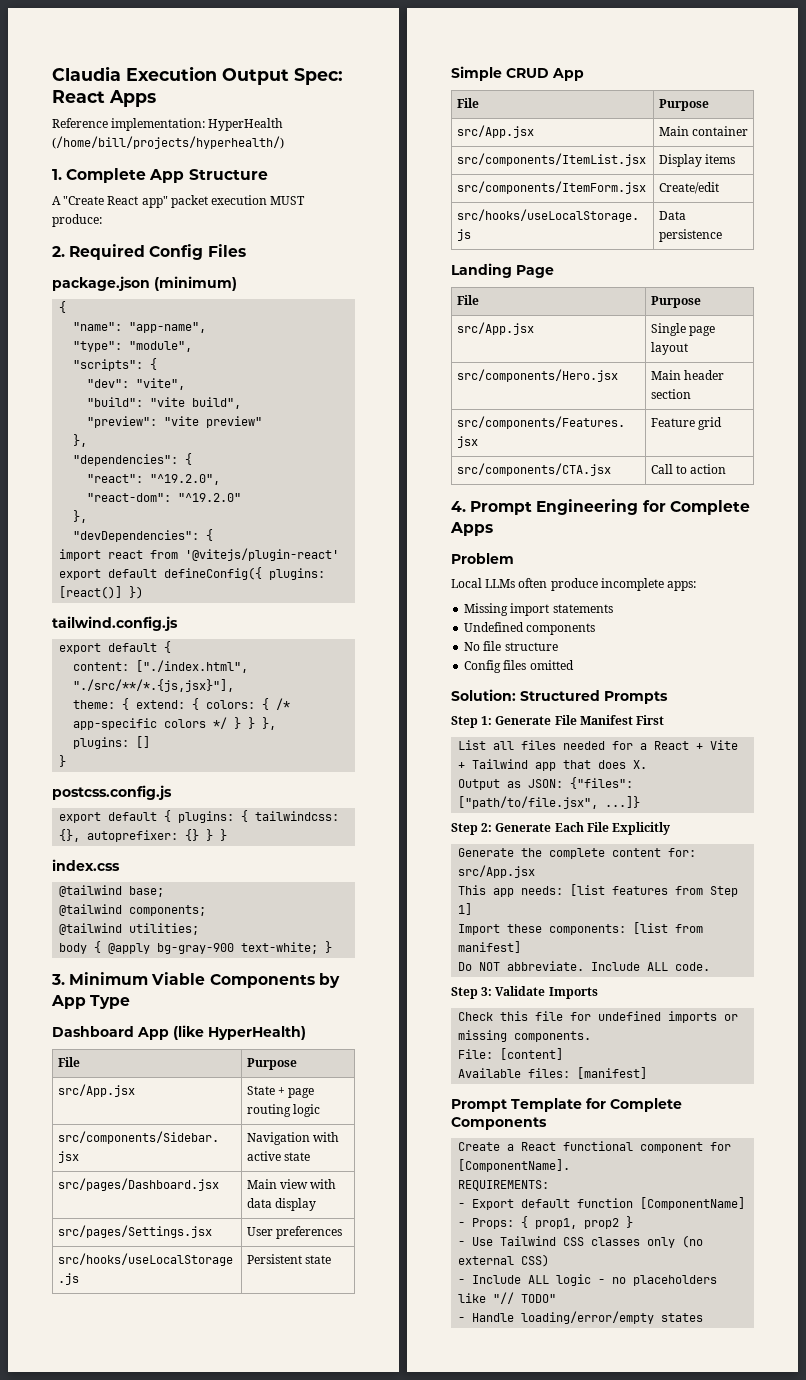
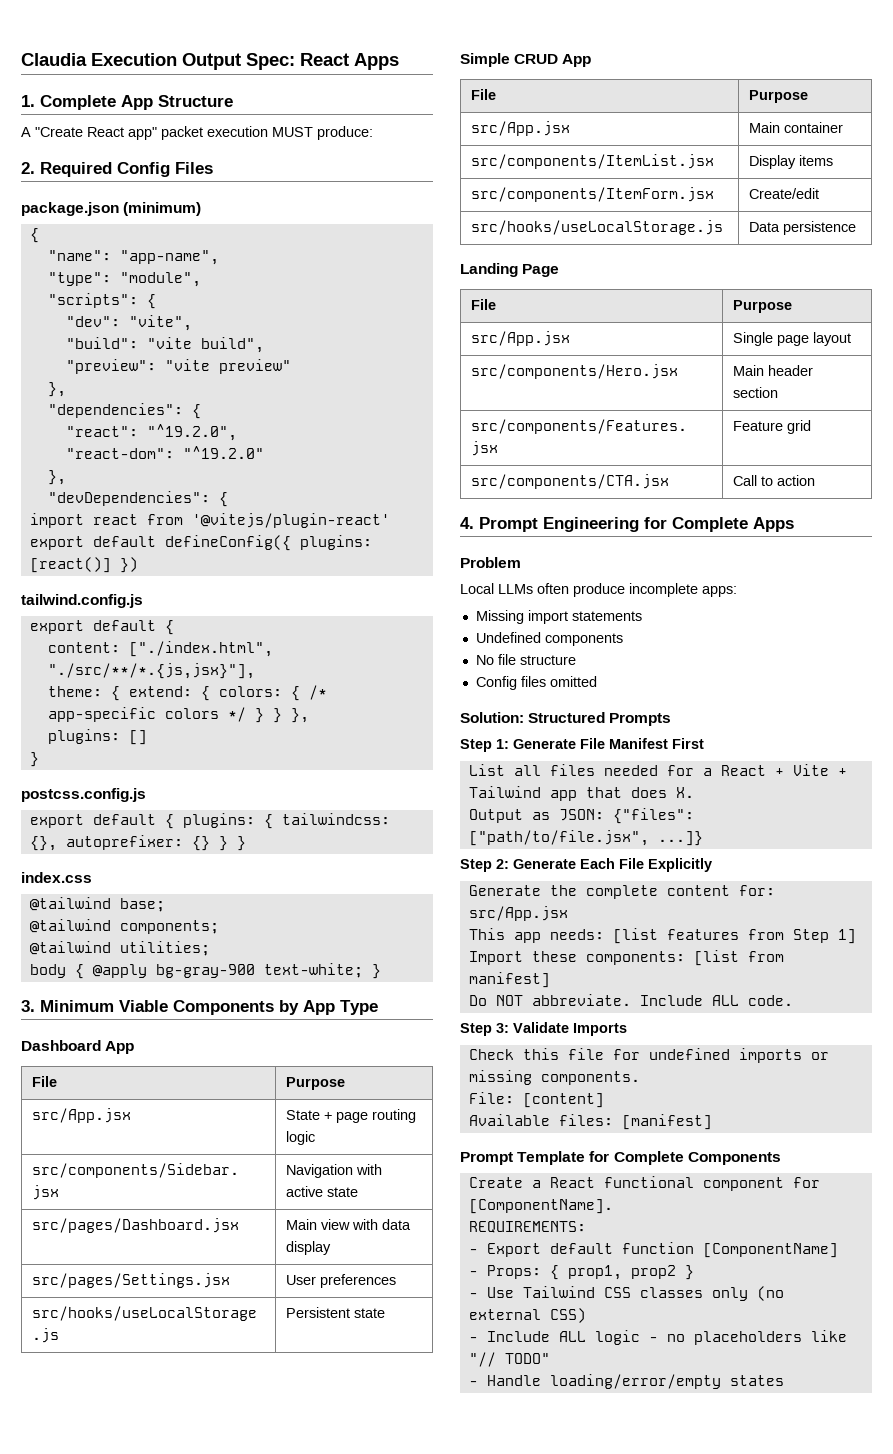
- Reference implementation: HyperHealth (/home/bill/projects/hyperhealth/)
- Dashboard App (like HyperHealth)
+ Dashboard App

